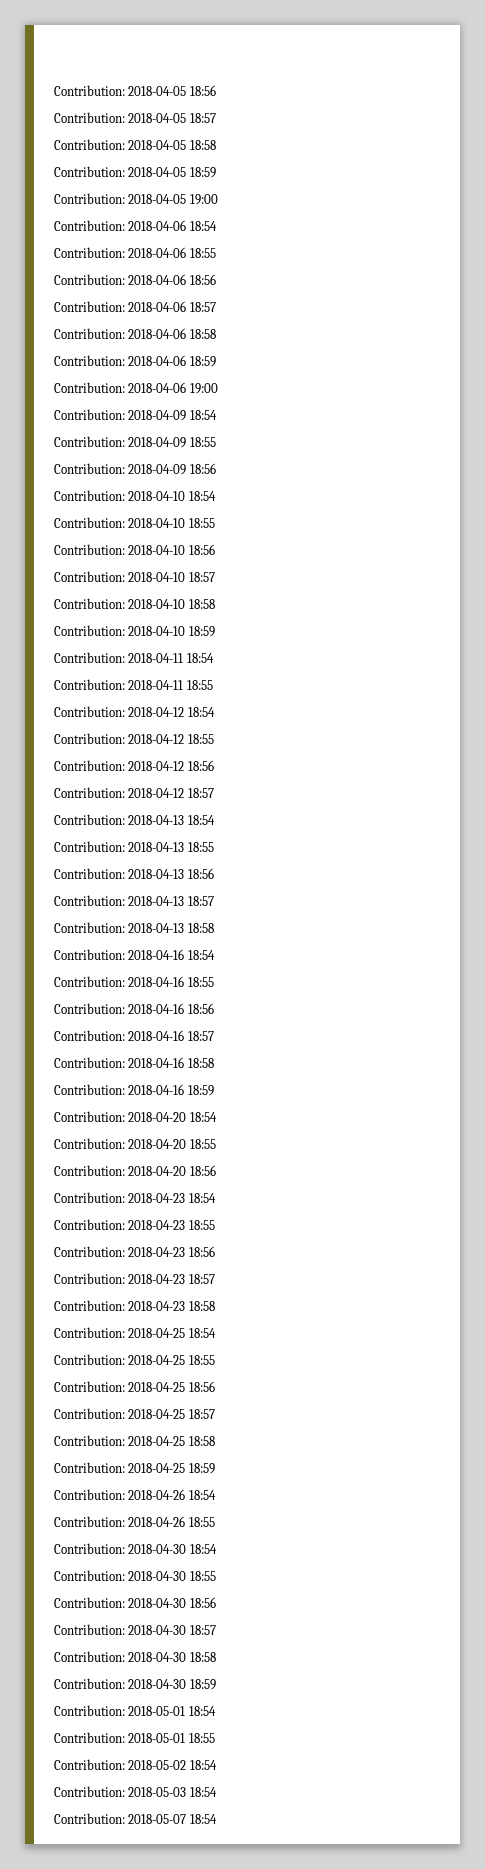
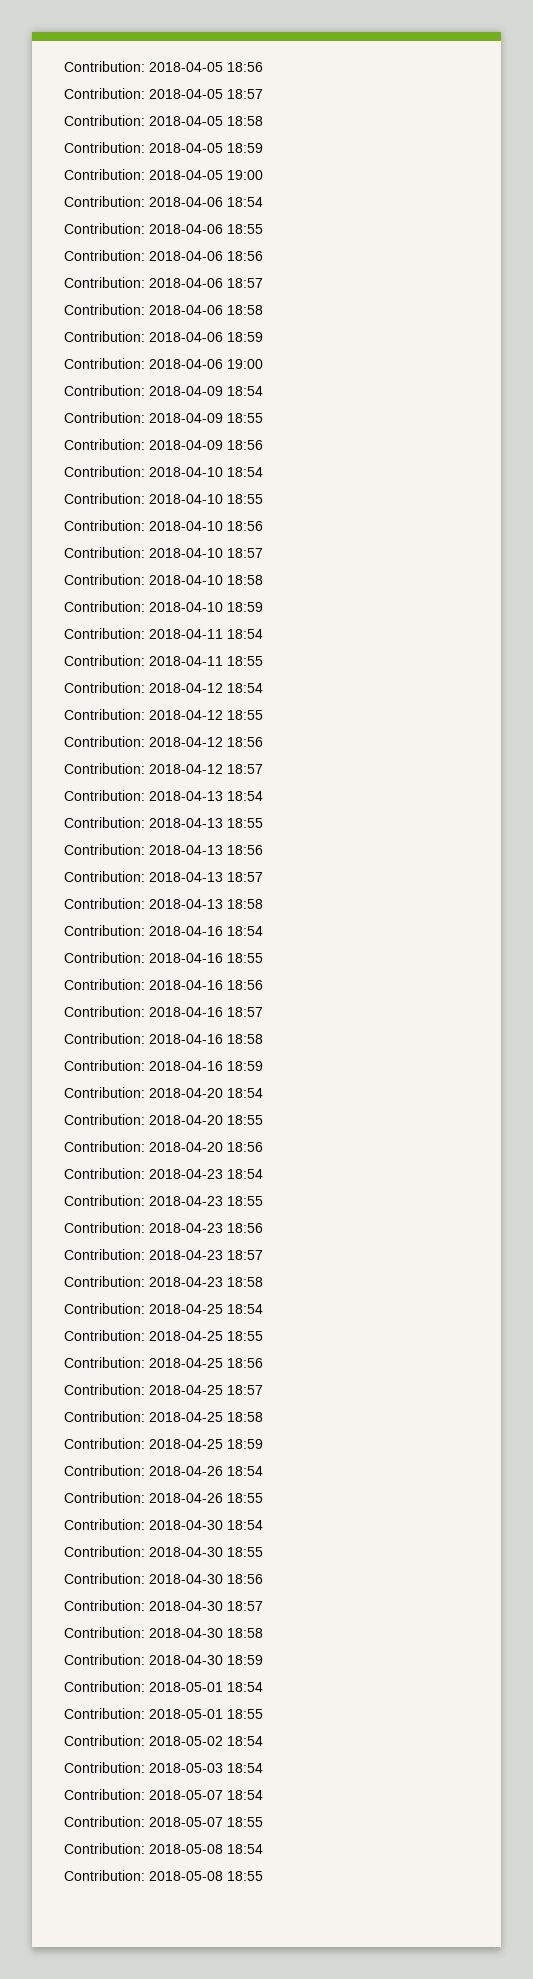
+ Contribution: 2018-05-07 18:55
+ Contribution: 2018-05-08 18:54
+ Contribution: 2018-05-08 18:55

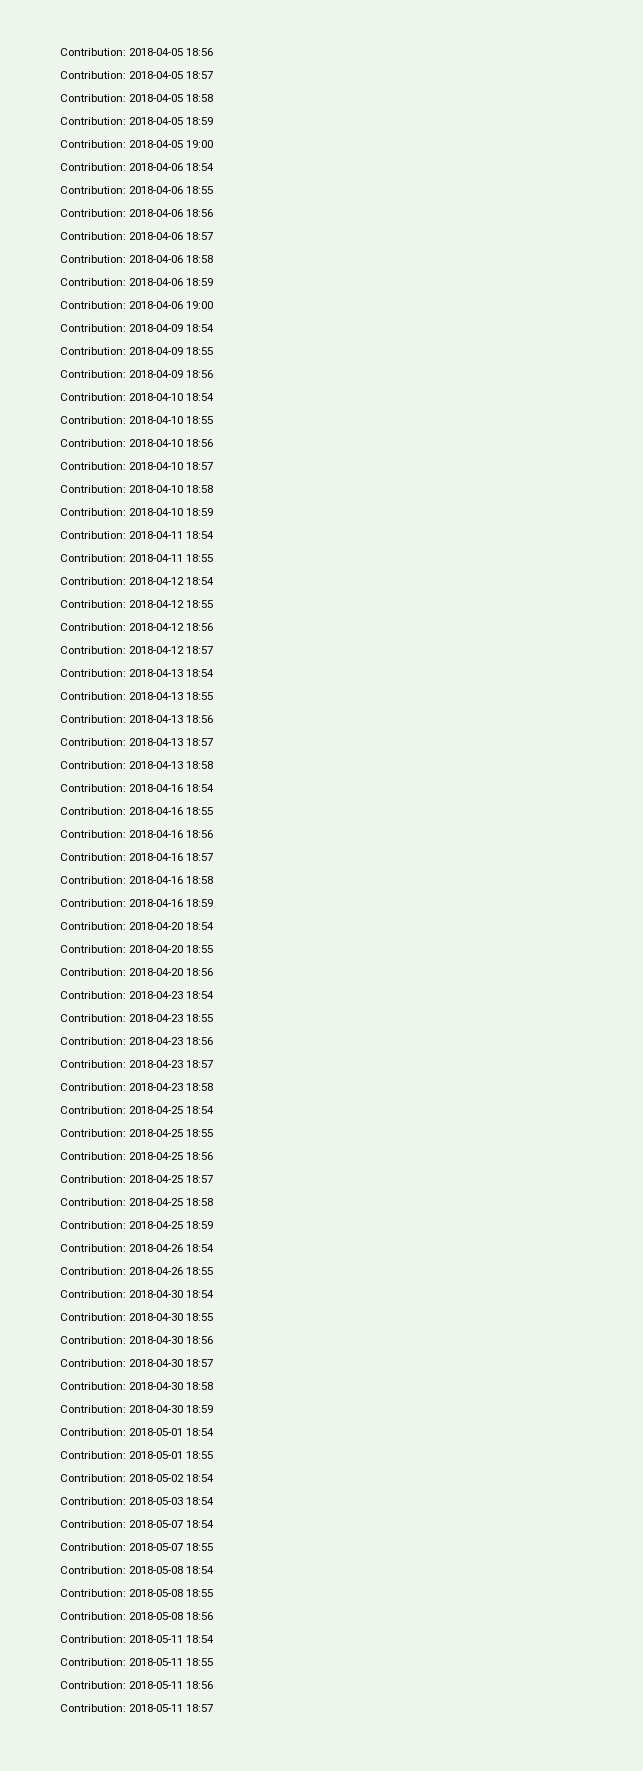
+ Contribution: 2018-05-08 18:56
+ Contribution: 2018-05-11 18:54
+ Contribution: 2018-05-11 18:55
+ Contribution: 2018-05-11 18:56
+ Contribution: 2018-05-11 18:57

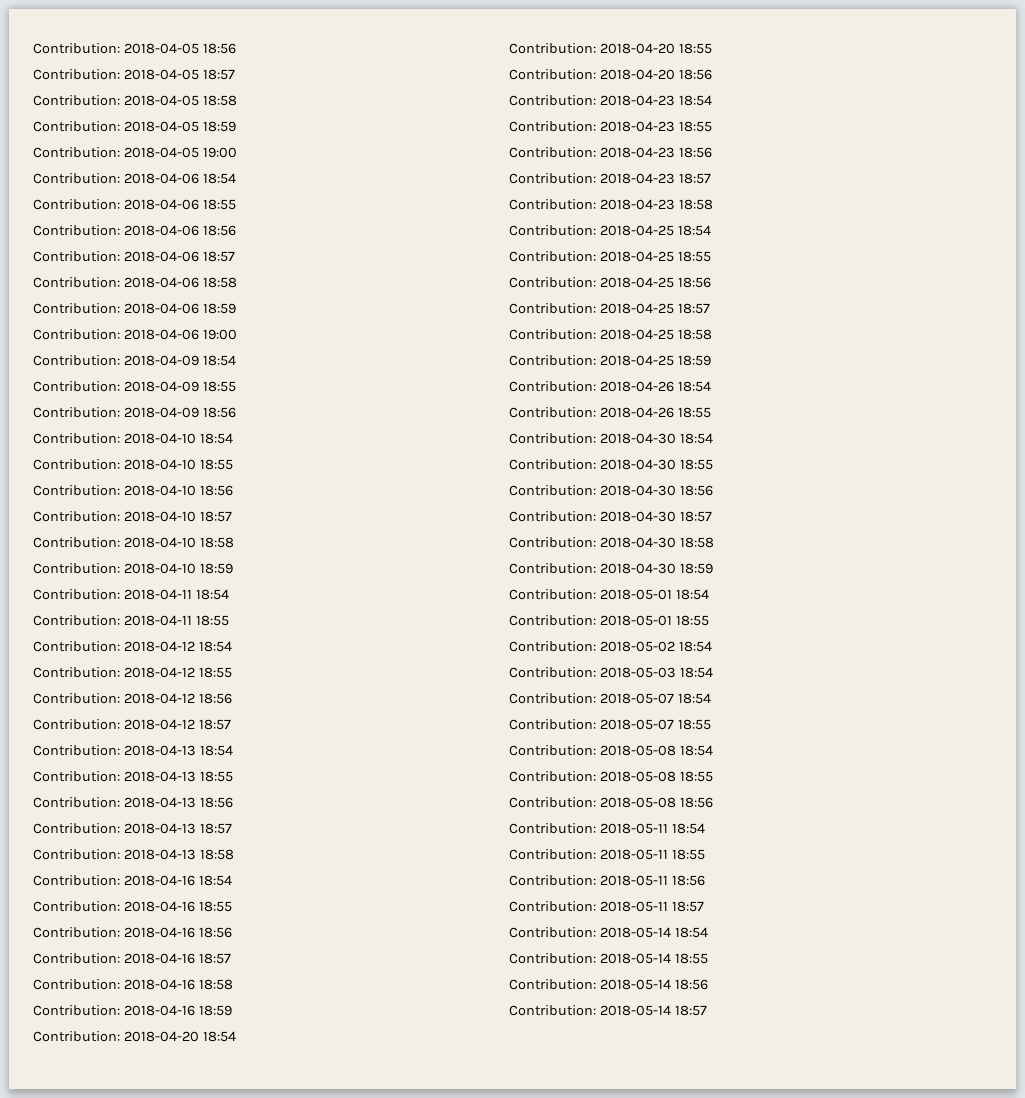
+ Contribution: 2018-05-14 18:54
+ Contribution: 2018-05-14 18:55
+ Contribution: 2018-05-14 18:56
+ Contribution: 2018-05-14 18:57

